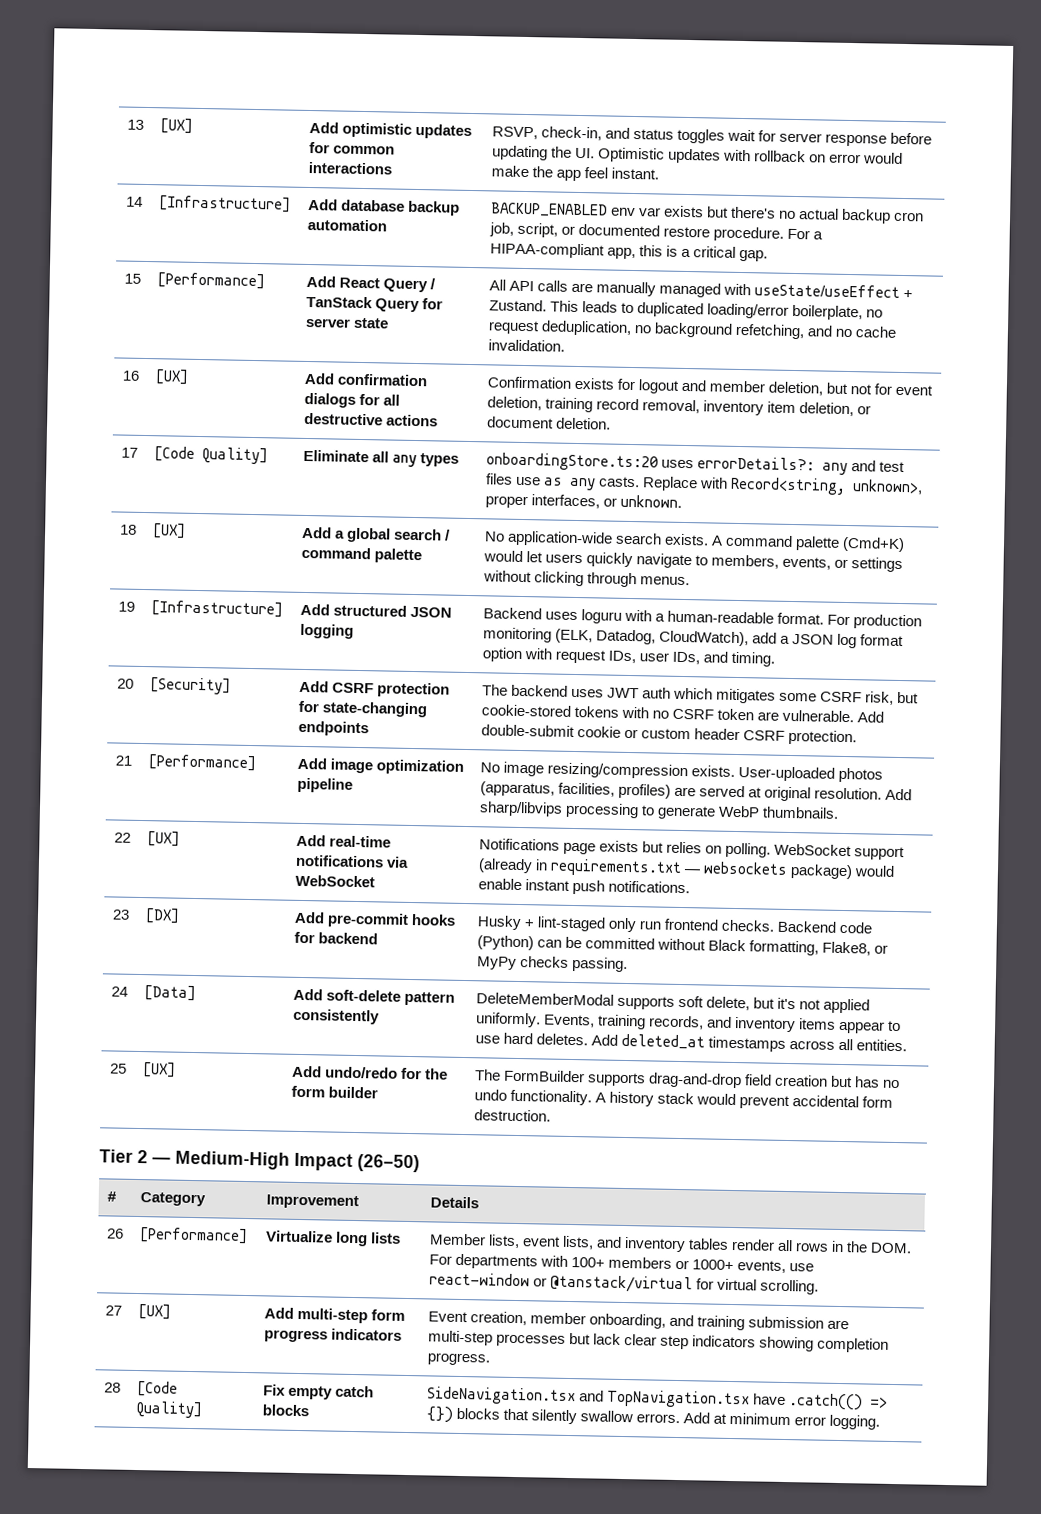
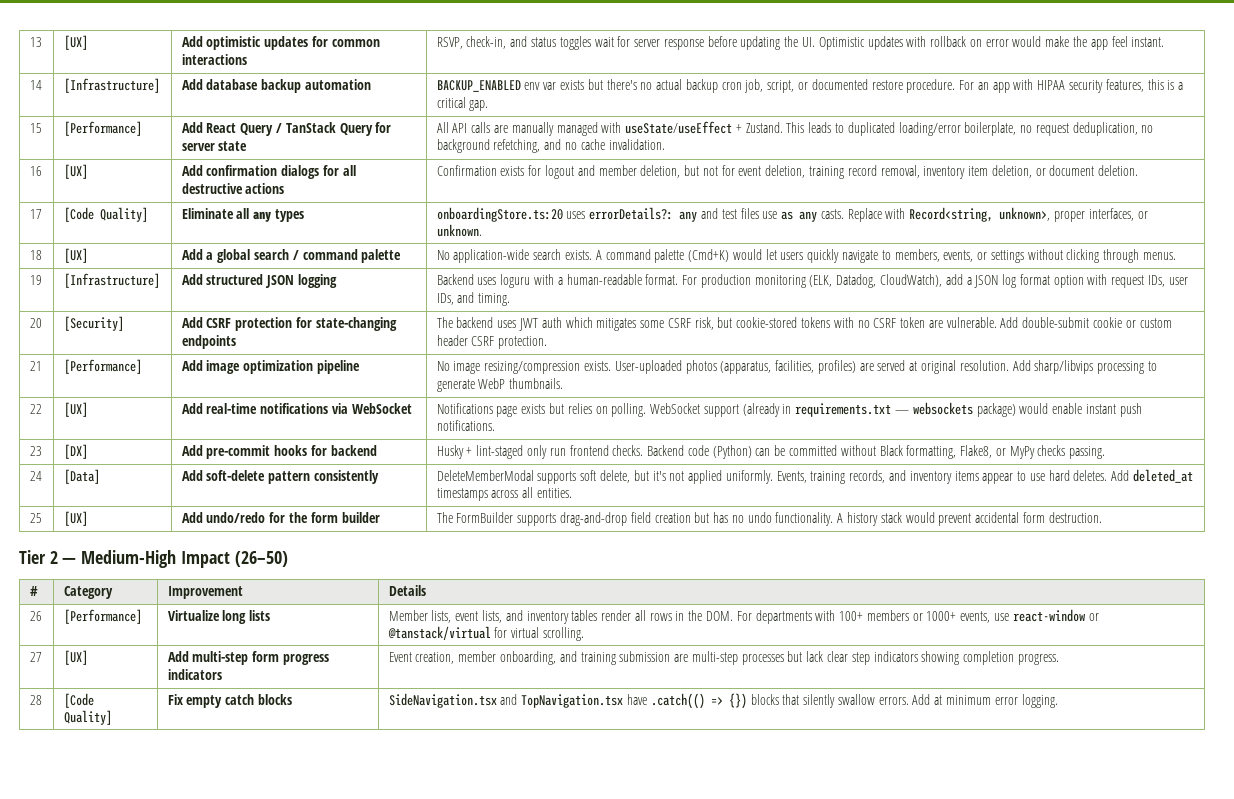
- 14 | [Infrastructure] | Add database backup automation | BACKUP_ENABLED env var exists but there's no actual backup cron job, script, or documented restore procedure. For a HIPAA-compliant app, this is a critical gap.
+ 14 | [Infrastructure] | Add database backup automation | BACKUP_ENABLED env var exists but there's no actual backup cron job, script, or documented restore procedure. For an app with HIPAA security features, this is a critical gap.

